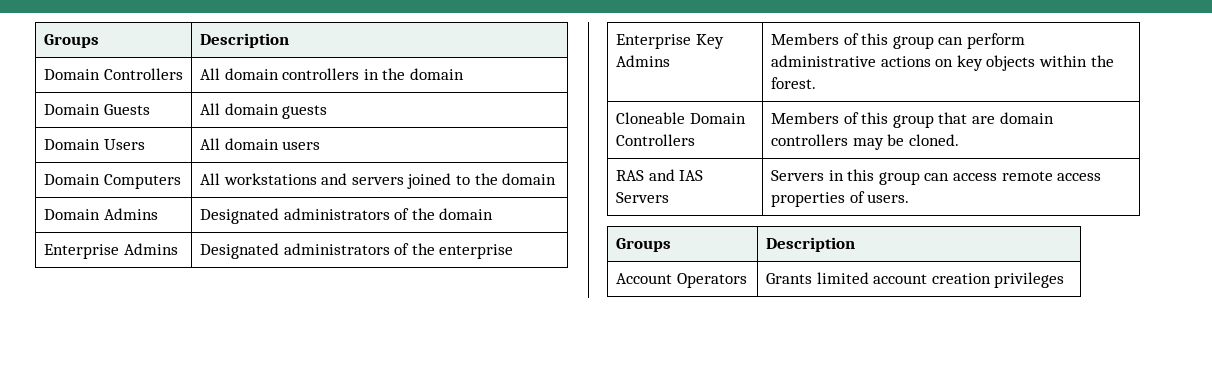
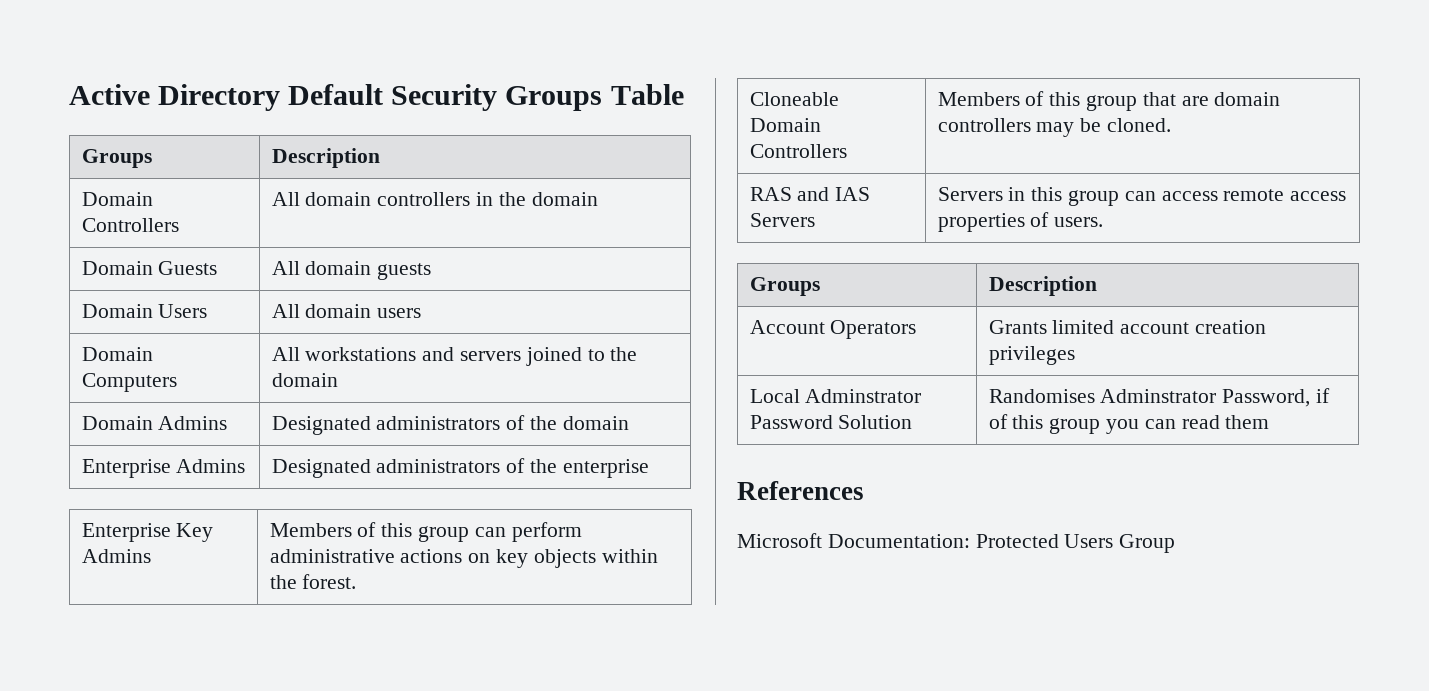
+ Active Directory Default Security Groups Table
+ Local Adminstrator Password Solution | Randomises Adminstrator Password, if of this group you can read them
+ References
+ Microsoft Documentation: Protected Users Group

